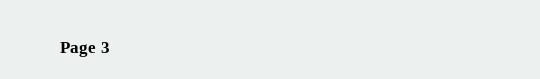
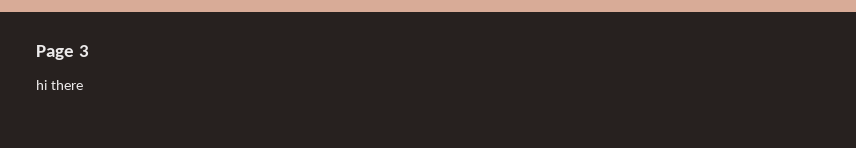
+ hi there

